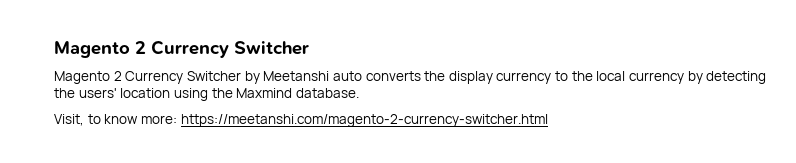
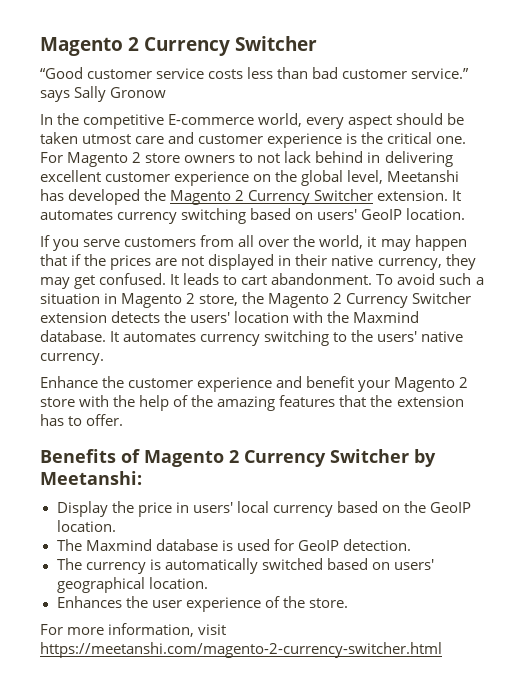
- Magento 2 Currency Switcher by Meetanshi auto converts the display currency to the local currency by detecting the users' location using the Maxmind database.
- Visit, to know more: https://meetanshi.com/magento-2-currency-switcher.html
+ “Good customer service costs less than bad customer service.” says Sally Gronow
+ In the competitive E-commerce world, every aspect should be taken utmost care and customer experience is the critical one. For Magento 2 store owners to not lack behind in delivering excellent customer experience on the global level, Meetanshi has developed the Magento 2 Currency Switcher extension. It automates currency switching based on users' GeoIP location.
+ If you serve customers from all over the world, it may happen that if the prices are not displayed in their native currency, they may get confused. It leads to cart abandonment. To avoid such a situation in Magento 2 store, the Magento 2 Currency Switcher extension detects the users' location with the Maxmind database. It automates currency switching to the users' native currency.
+ Enhance the customer experience and benefit your Magento 2 store with the help of the amazing features that the extension has to offer.
+ Benefits of Magento 2 Currency Switcher by Meetanshi:
+ Display the price in users' local currency based on the GeoIP location.
+ The Maxmind database is used for GeoIP detection.
+ The currency is automatically switched based on users' geographical location.
+ Enhances the user experience of the store.
+ For more information, visit https://meetanshi.com/magento-2-currency-switcher.html

